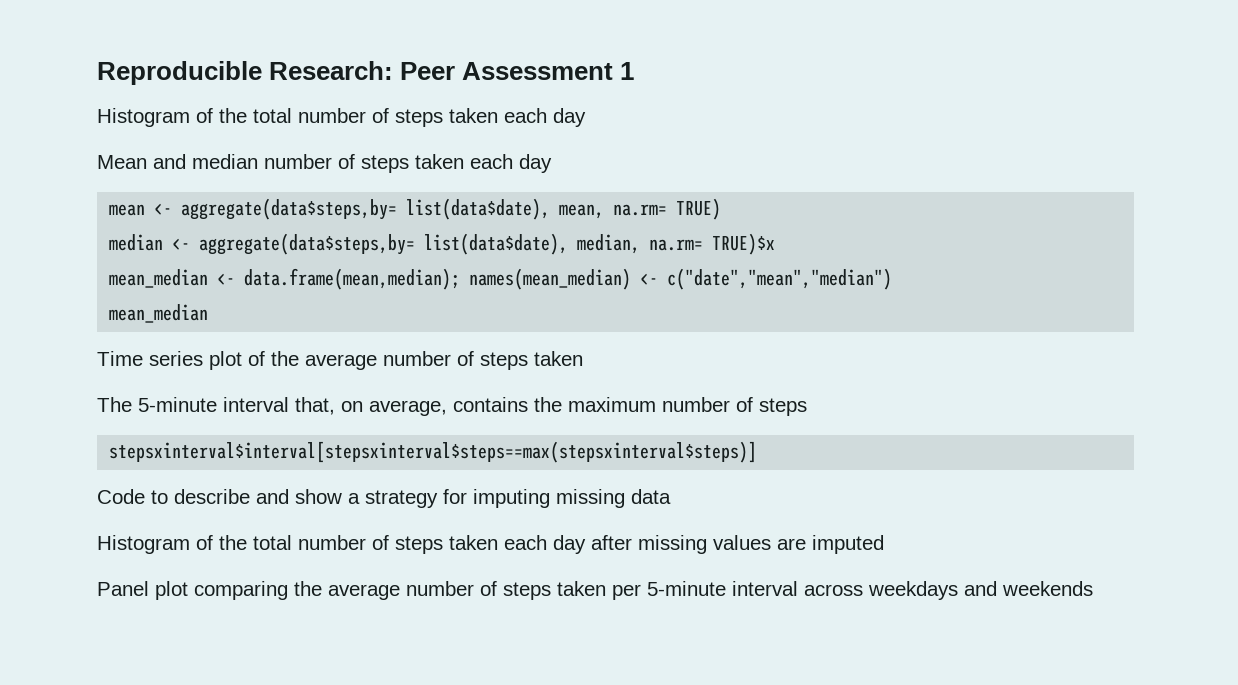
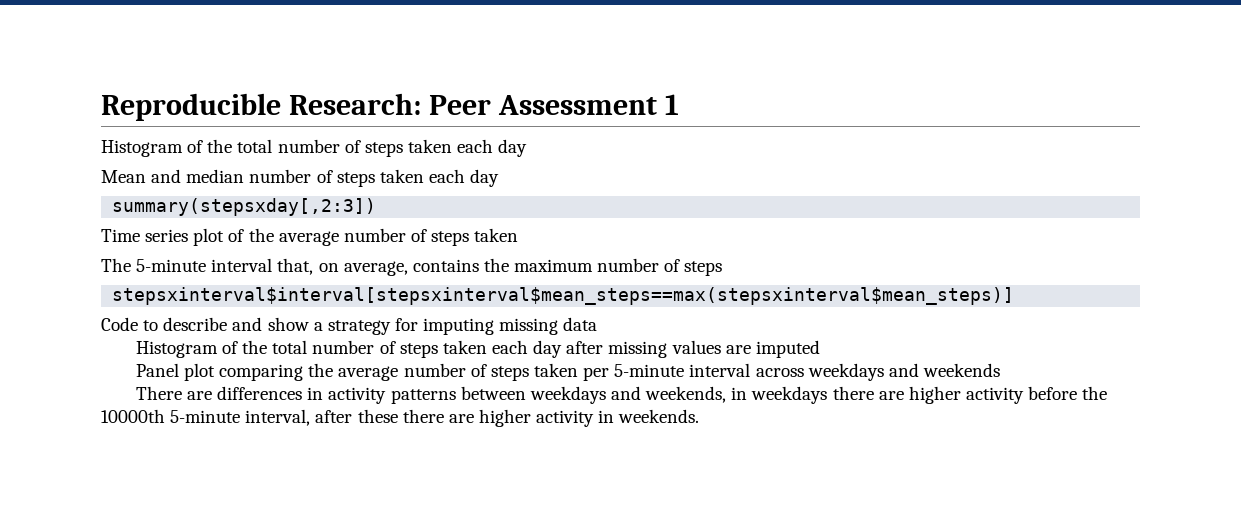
- mean <- aggregate(data$steps,by= list(data$date), mean, na.rm= TRUE)
- median <- aggregate(data$steps,by= list(data$date), median, na.rm= TRUE)$x
- mean_median <- data.frame(mean,median); names(mean_median) <- c("date","mean","median")
- mean_median
+ summary(stepsxday[,2:3])
- stepsxinterval$interval[stepsxinterval$steps==max(stepsxinterval$steps)]
+ stepsxinterval$interval[stepsxinterval$mean_steps==max(stepsxinterval$mean_steps)]
+ There are differences in activity patterns between weekdays and weekends, in weekdays there are higher activity before the 10000th 5-minute interval, after these there are higher activity in weekends.

